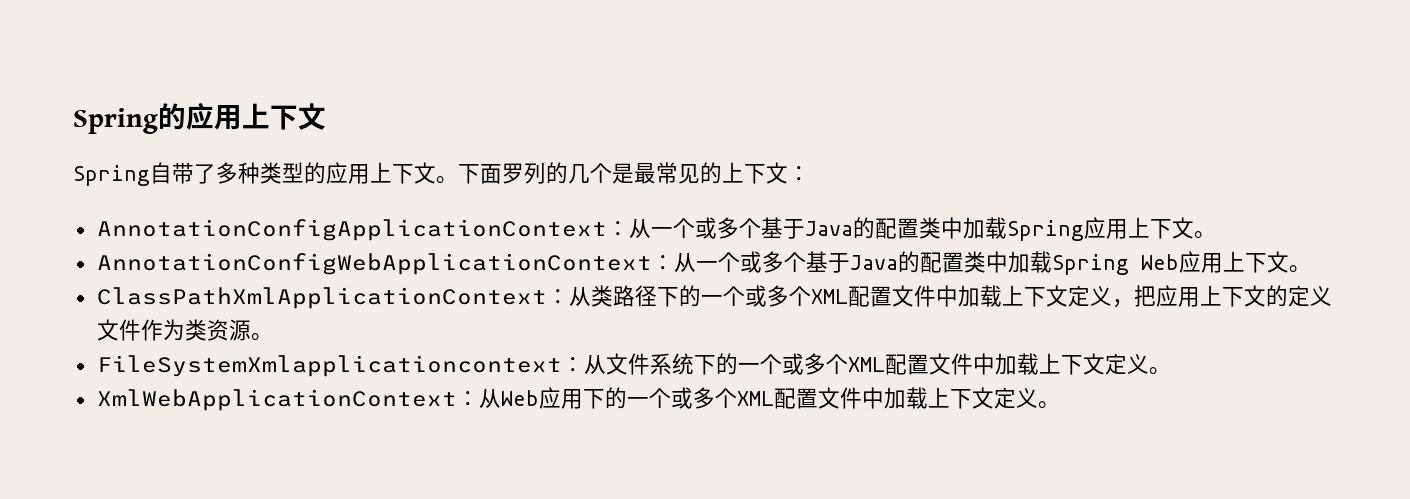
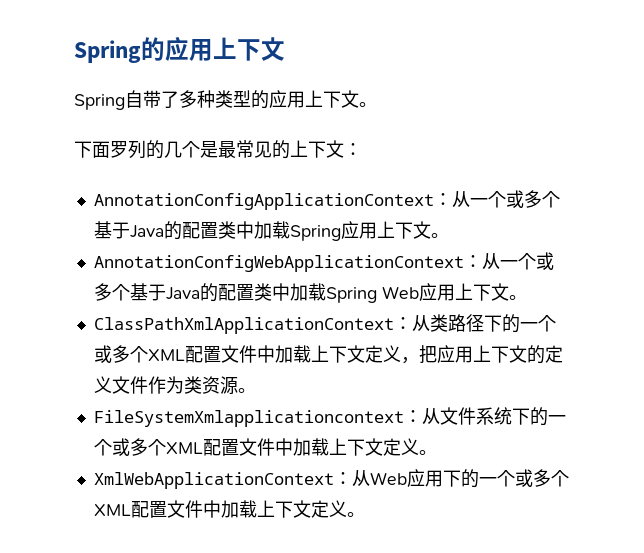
- Spring自带了多种类型的应用上下文。下面罗列的几个是最常见的上下文：
+ Spring自带了多种类型的应用上下文。
+ 下面罗列的几个是最常见的上下文：

